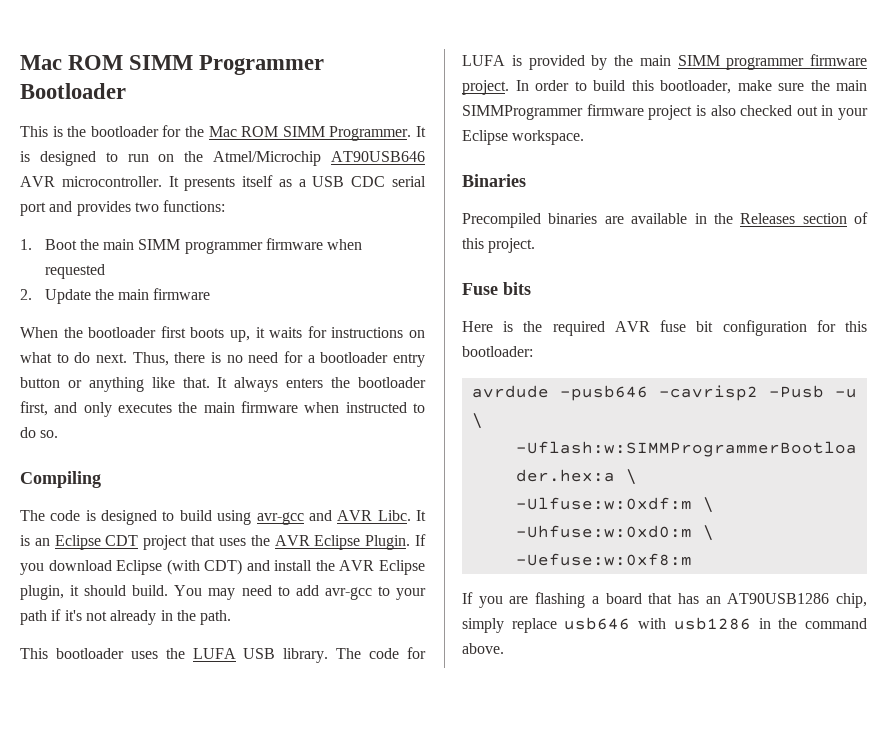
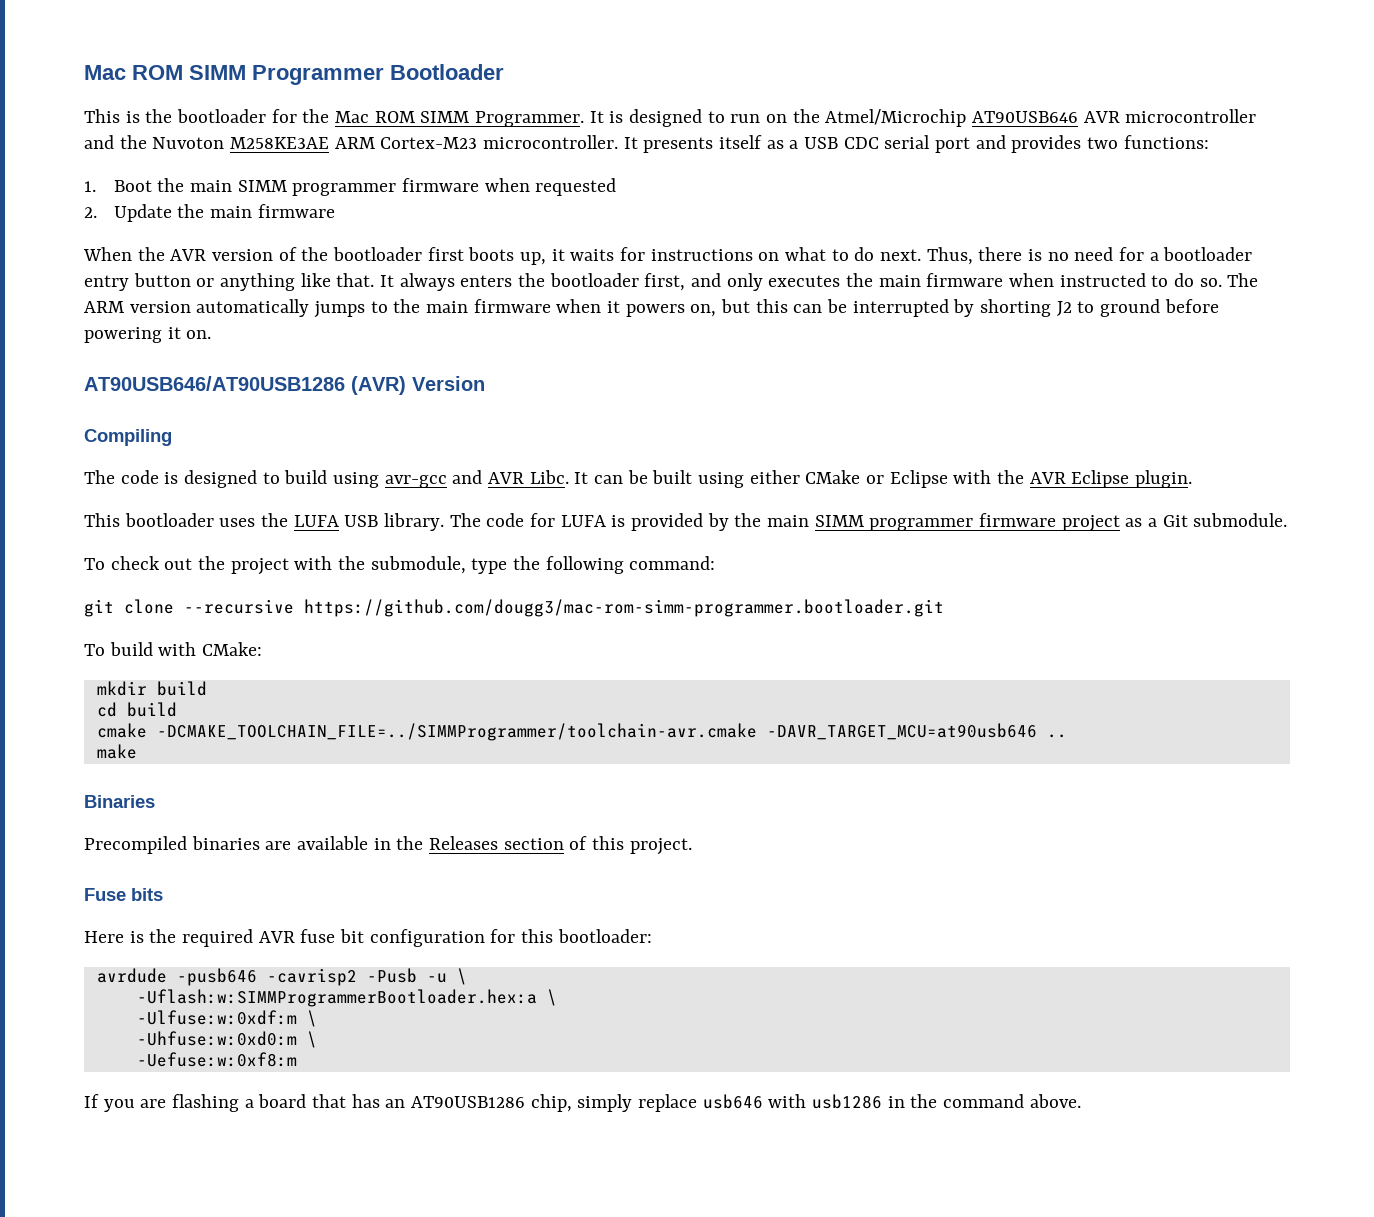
- It is designed to run on the Atmel/Microchip AT90USB646 AVR microcontroller.
+ It is designed to run on the Atmel/Microchip AT90USB646 AVR microcontroller and the Nuvoton M258KE3AE ARM Cortex-M23 microcontroller.
- When the bootloader first boots up, it waits for instructions on what to do next.
+ When the AVR version of the bootloader first boots up, it waits for instructions on what to do next.
+ The ARM version automatically jumps to the main firmware when it powers on, but this can be interrupted by shorting J2 to ground before powering it on.
+ AT90USB646/AT90USB1286 (AVR) Version
- It is an Eclipse CDT project that uses the AVR Eclipse Plugin. If you download Eclipse (with CDT) and install the AVR Eclipse plugin, it should build. You may need to add avr-gcc to your path if it's not already in the path.
+ It can be built using either CMake or Eclipse with the AVR Eclipse plugin.
- The code for LUFA is provided by the main SIMM programmer firmware project. In order to build this bootloader, make sure the main SIMMProgrammer firmware project is also checked out in your Eclipse workspace.
+ The code for LUFA is provided by the main SIMM programmer firmware project as a Git submodule.
+ To check out the project with the submodule, type the following command:
+ git clone --recursive https://github.com/dougg3/mac-rom-simm-programmer.bootloader.git
+ To build with CMake:
+ mkdir build
+ cd build
+ cmake -DCMAKE_TOOLCHAIN_FILE=../SIMMProgrammer/toolchain-avr.cmake -DAVR_TARGET_MCU=at90usb646 ..
+ make

